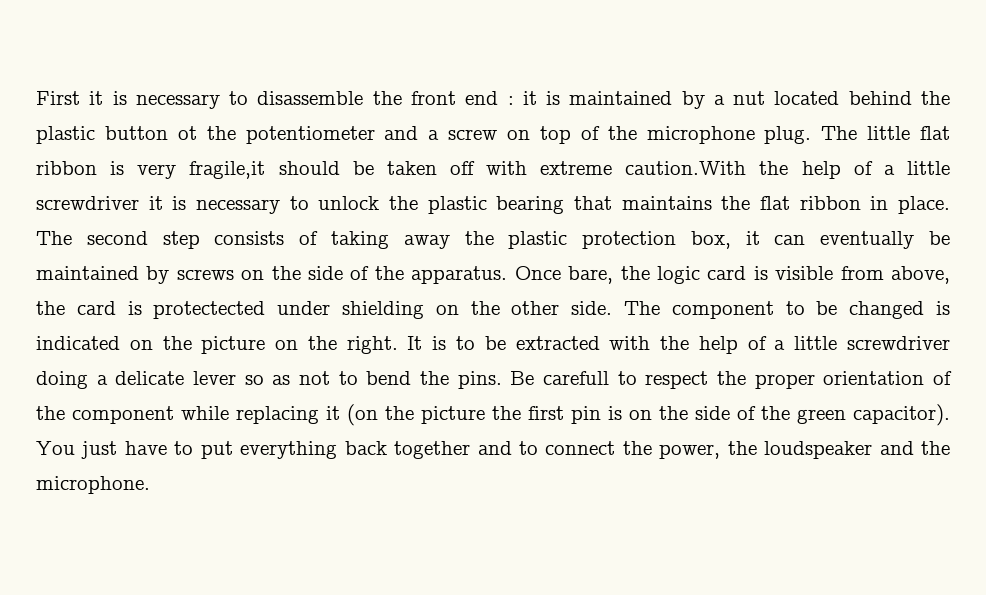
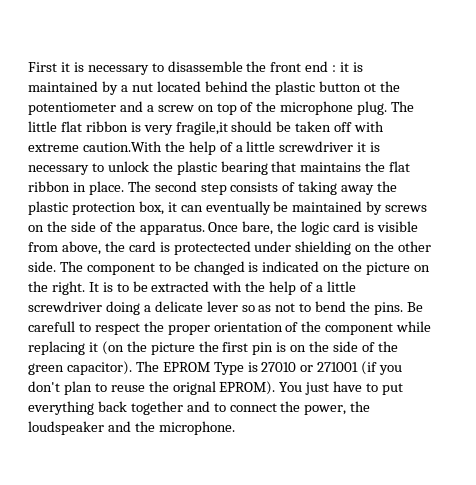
+ The EPROM Type is 27010 or 271001 (if you don't plan to reuse the orignal EPROM).

